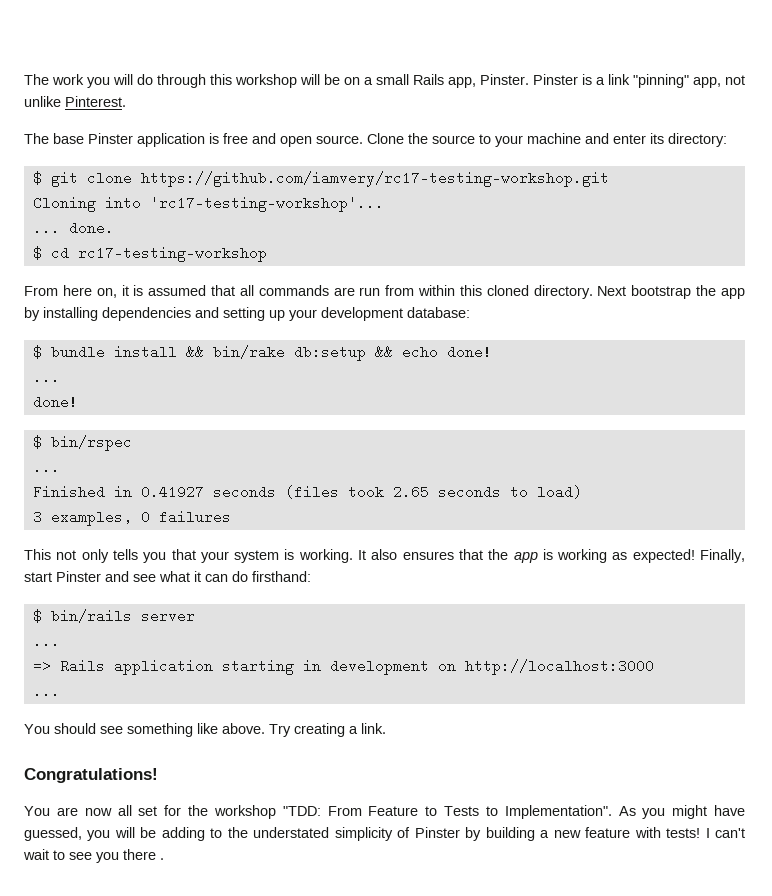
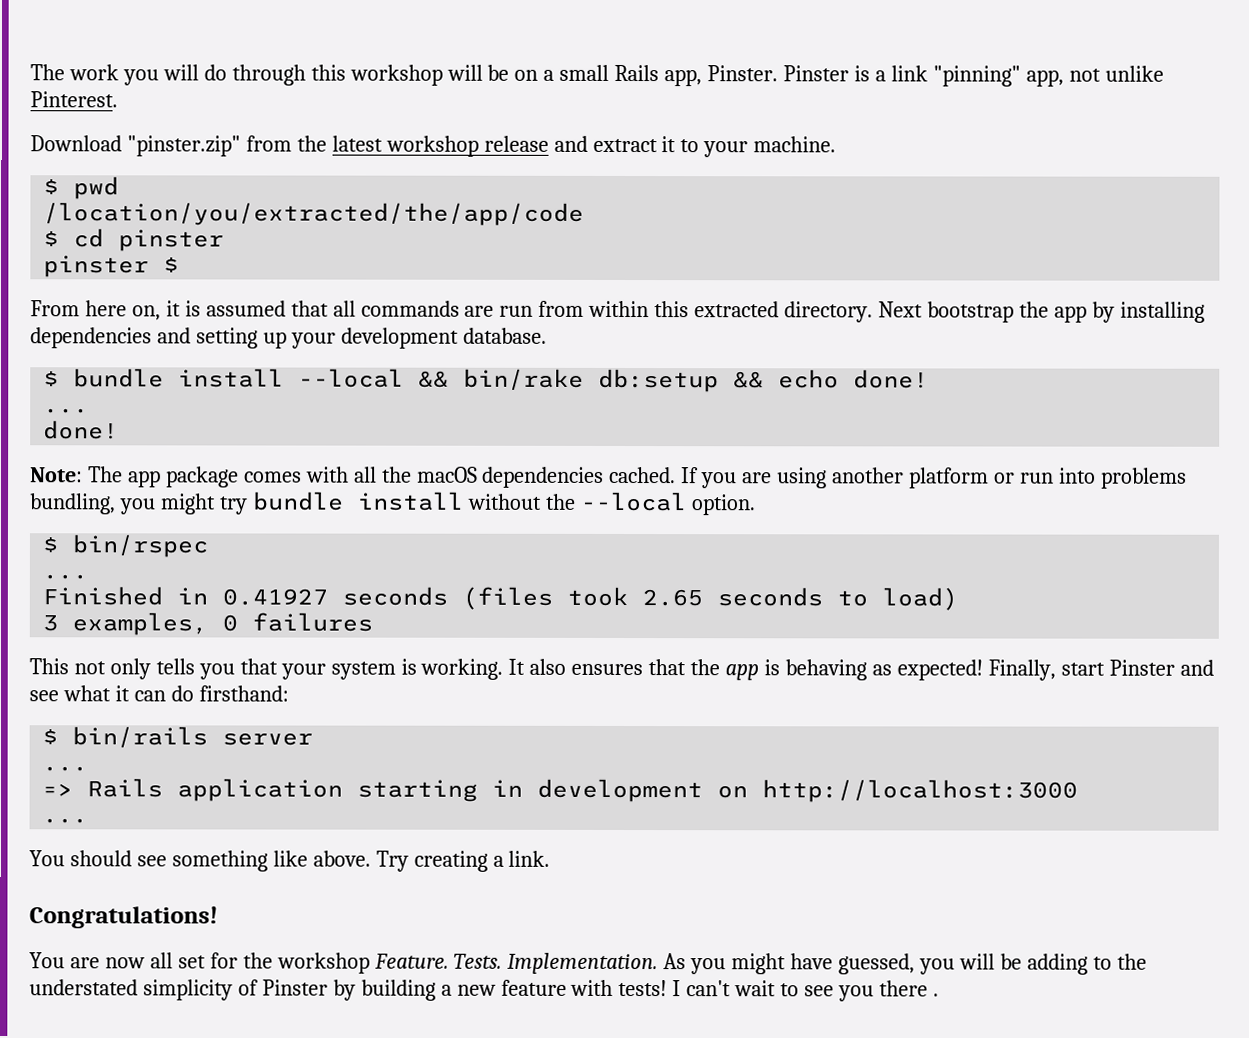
- The base Pinster application is free and open source. Clone the source to your machine and enter its directory:
- $ git clone https://github.com/iamvery/rc17-testing-workshop.git
- Cloning into 'rc17-testing-workshop'...
- ... done.
+ Download "pinster.zip" from the latest workshop release and extract it to your machine.
+ $ pwd
+ /location/you/extracted/the/app/code
- $ cd rc17-testing-workshop
+ $ cd pinster
+ pinster $
- From here on, it is assumed that all commands are run from within this cloned directory.
+ From here on, it is assumed that all commands are run from within this extracted directory.
- Next bootstrap the app by installing dependencies and setting up your development database:
+ Next bootstrap the app by installing dependencies and setting up your development database.
- $ bundle install && bin/rake db:setup && echo done!
+ $ bundle install --local && bin/rake db:setup && echo done!
+ Note: The app package comes with all the macOS dependencies cached. If you are using another platform or run into problems bundling, you might try bundle install without the --local option.
- It also ensures that the app is working as expected!
+ It also ensures that the app is behaving as expected!
- You are now all set for the workshop "TDD: From Feature to Tests to Implementation".
+ You are now all set for the workshop Feature. Tests. Implementation.

